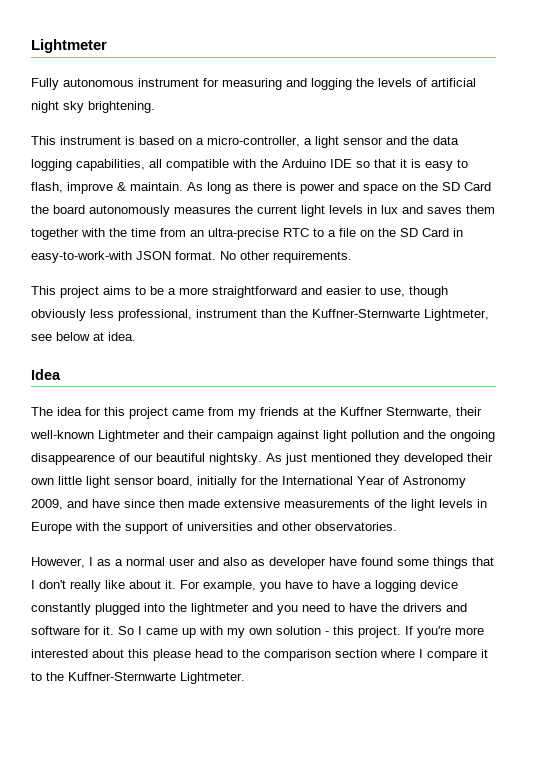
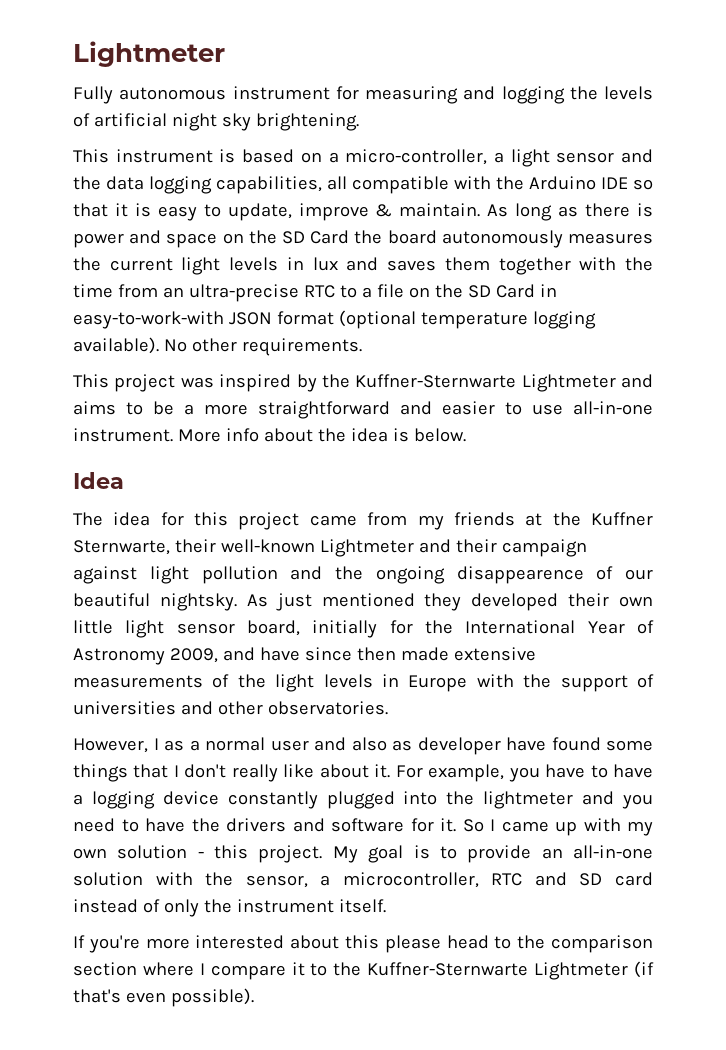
- This instrument is based on a micro-controller, a light sensor and the data logging capabilities, all compatible with the Arduino IDE so that it is easy to flash, improve & maintain.
+ This instrument is based on a micro-controller, a light sensor and the data logging capabilities, all compatible with the Arduino IDE so that it is easy to update, improve & maintain.
- As long as there is power and space on the SD Card the board autonomously measures the current light levels in lux and saves them together with the time from an ultra-precise RTC to a file on the SD Card in easy-to-work-with JSON format.
+ As long as there is power and space on the SD Card the board autonomously measures the current light levels in lux and saves them together with the time from an ultra-precise RTC to a file on the SD Card in easy-to-work-with JSON format (optional temperature logging available).
- This project aims to be a more straightforward and easier to use, though obviously less professional, instrument than the Kuffner-Sternwarte Lightmeter, see below at idea.
+ This project was inspired by the Kuffner-Sternwarte Lightmeter and aims to be a more straightforward and easier to use all-in-one instrument. More info about the idea is below.
- So I came up with my own solution - this project. If you're more interested about this please head to the comparison section where I compare it to the Kuffner-Sternwarte Lightmeter.
+ So I came up with my own solution - this project. My goal is to provide an all-in-one solution with the sensor, a microcontroller, RTC and SD card instead of only the instrument itself.
+ If you're more interested about this please head to the comparison section where I compare it to the Kuffner-Sternwarte Lightmeter (if that's even possible).

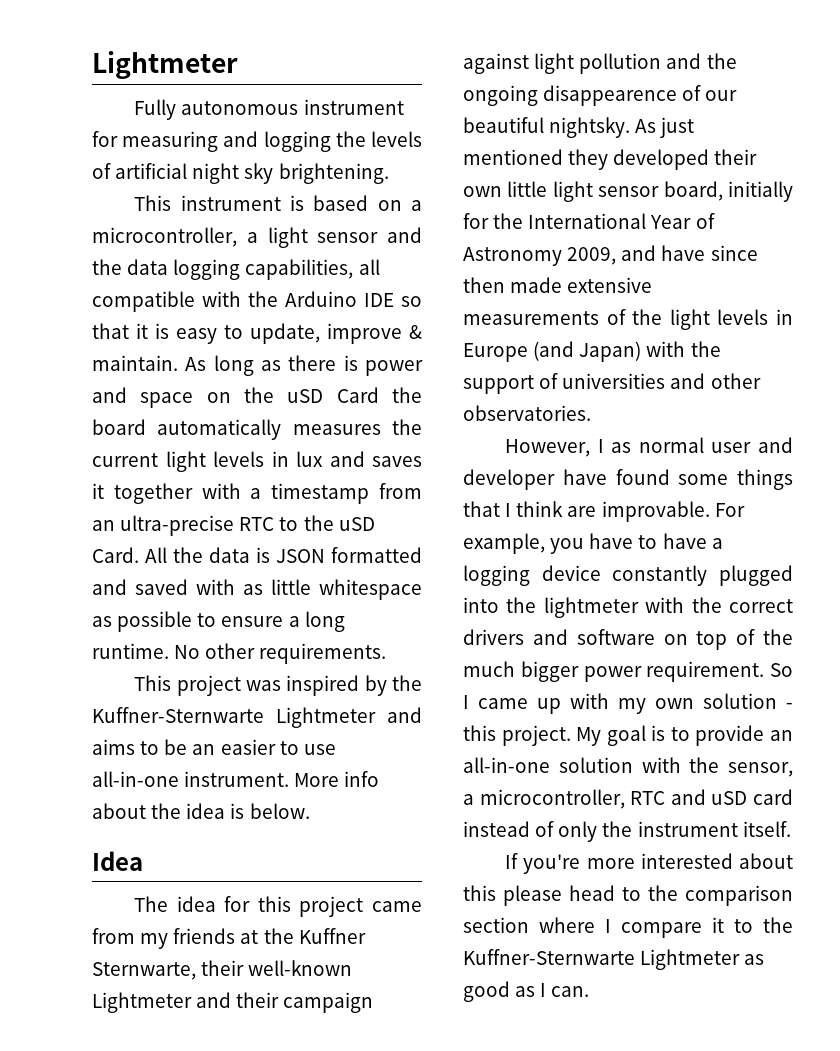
- This instrument is based on a micro-controller, a light sensor and the data logging capabilities, all compatible with the Arduino IDE so that it is easy to update, improve & maintain.
+ This instrument is based on a microcontroller, a light sensor and the data logging capabilities, all compatible with the Arduino IDE so that it is easy to update, improve & maintain.
- As long as there is power and space on the SD Card the board autonomously measures the current light levels in lux and saves them together with the time from an ultra-precise RTC to a file on the SD Card in easy-to-work-with JSON format (optional temperature logging available).
+ As long as there is power and space on the uSD Card the board automatically measures the current light levels in lux and saves it together with a timestamp from an ultra-precise RTC to the uSD Card. All the data is JSON formatted and saved with as little whitespace as possible to ensure a long runtime.
- This project was inspired by the Kuffner-Sternwarte Lightmeter and aims to be a more straightforward and easier to use all-in-one instrument.
+ This project was inspired by the Kuffner-Sternwarte Lightmeter and aims to be an easier to use all-in-one instrument.
- As just mentioned they developed their own little light sensor board, initially for the International Year of Astronomy 2009, and have since then made extensive measurements of the light levels in Europe with the support of universities and other observatories.
+ As just mentioned they developed their own little light sensor board, initially for the International Year of Astronomy 2009, and have since then made extensive measurements of the light levels in Europe (and Japan) with the support of universities and other observatories.
- However, I as a normal user and also as developer have found some things that I don't really like about it.
+ However, I as normal user and developer have found some things that I think are improvable.
- For example, you have to have a logging device constantly plugged into the lightmeter and you need to have the drivers and software for it.
+ For example, you have to have a logging device constantly plugged into the lightmeter with the correct drivers and software on top of the much bigger power requirement.
- My goal is to provide an all-in-one solution with the sensor, a microcontroller, RTC and SD card instead of only the instrument itself.
+ My goal is to provide an all-in-one solution with the sensor, a microcontroller, RTC and uSD card instead of only the instrument itself.
- If you're more interested about this please head to the comparison section where I compare it to the Kuffner-Sternwarte Lightmeter (if that's even possible).
+ If you're more interested about this please head to the comparison section where I compare it to the Kuffner-Sternwarte Lightmeter as good as I can.

